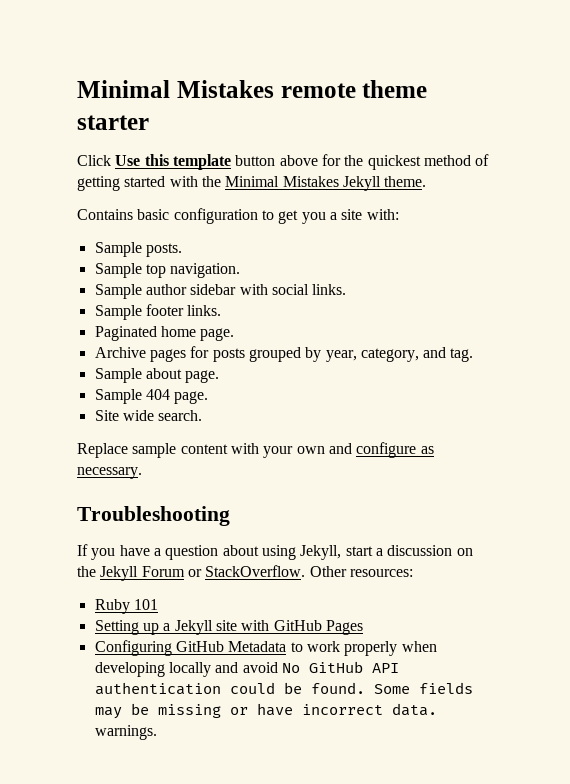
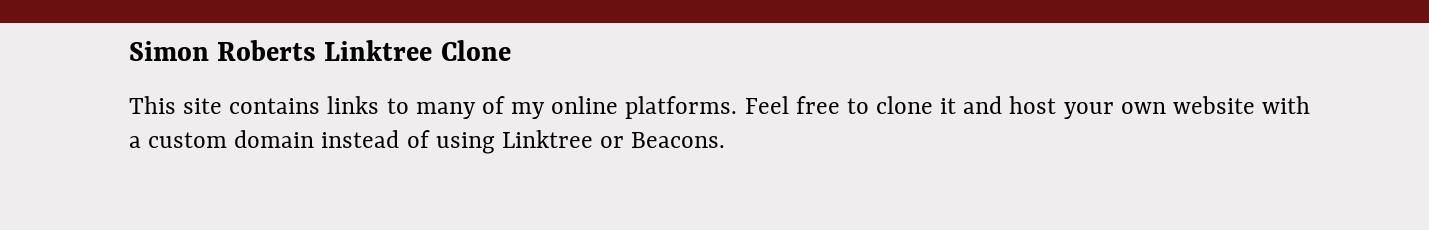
- Minimal Mistakes remote theme starter
- Click Use this template button above for the quickest method of getting started with the Minimal Mistakes Jekyll theme.
- Contains basic configuration to get you a site with:
- Sample posts.
- Sample top navigation.
- Sample author sidebar with social links.
- Sample footer links.
- Paginated home page.
- Archive pages for posts grouped by year, category, and tag.
- Sample about page.
- Sample 404 page.
- Site wide search.
- Replace sample content with your own and configure as necessary.
- Troubleshooting
- If you have a question about using Jekyll, start a discussion on the Jekyll Forum or StackOverflow. Other resources:
- Ruby 101
- Setting up a Jekyll site with GitHub Pages
- Configuring GitHub Metadata to work properly when developing locally and avoid No GitHub API authentication could be found. Some fields may be missing or have incorrect data. warnings.
+ Simon Roberts Linktree Clone
+ This site contains links to many of my online platforms. Feel free to clone it and host your own website with a custom domain instead of using Linktree or Beacons.

